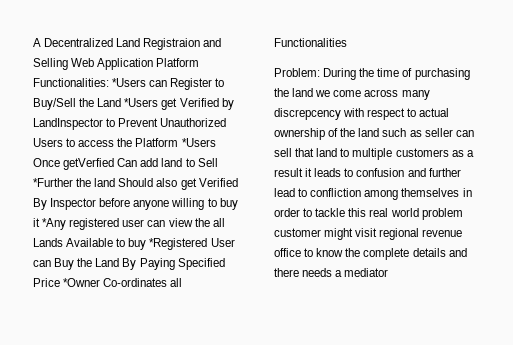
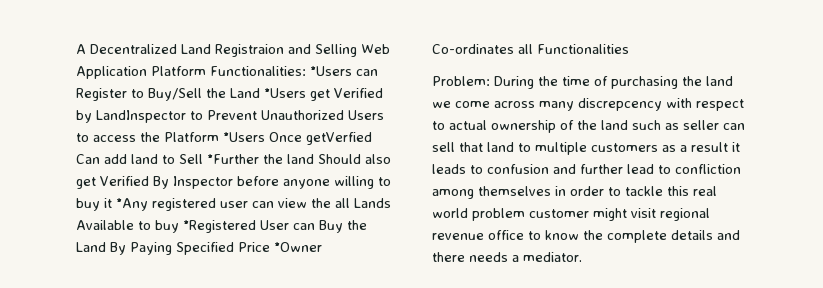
- During the time of purchasing the land we come across many discrepcency with respect to actual ownership of the land such as seller can sell that land to multiple customers as a result it leads to confusion and further lead to confliction among themselves in order to tackle this real world problem customer might visit regional revenue office to know the complete details and there needs a mediator
+ During the time of purchasing the land we come across many discrepcency with respect to actual ownership of the land such as seller can sell that land to multiple customers as a result it leads to confusion and further lead to confliction among themselves in order to tackle this real world problem customer might visit regional revenue office to know the complete details and there needs a mediator.

